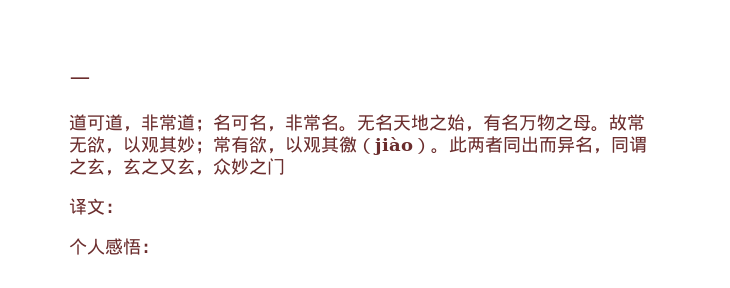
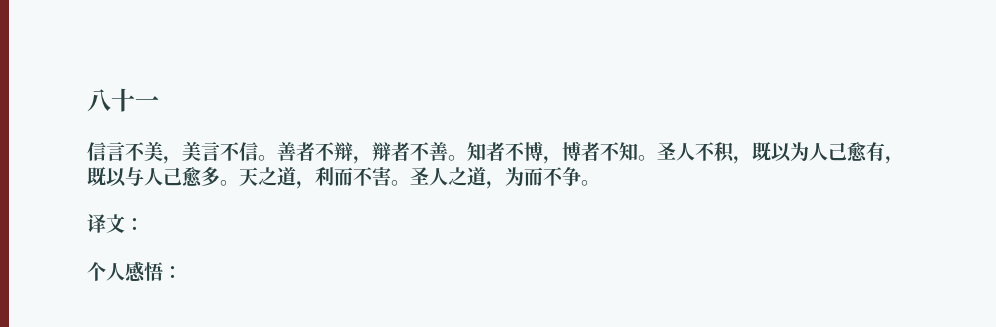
- 一
+ 八十一
- 道可道，非常道；名可名，非常名。无名天地之始，有名万物之母。故常无欲，以观其妙；常有欲，以观其徼（jiào）。此两者同出而异名，同谓之玄，玄之又玄，众妙之门
+ 信言不美，美言不信。善者不辩，辩者不善。知者不博，博者不知。圣人不积，既以为人己愈有，既以与人己愈多。天之道，利而不害。圣人之道，为而不争。

